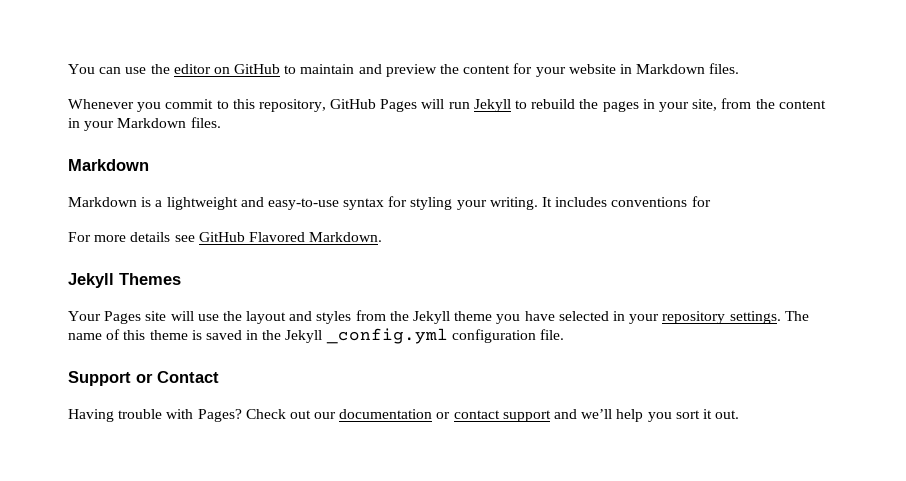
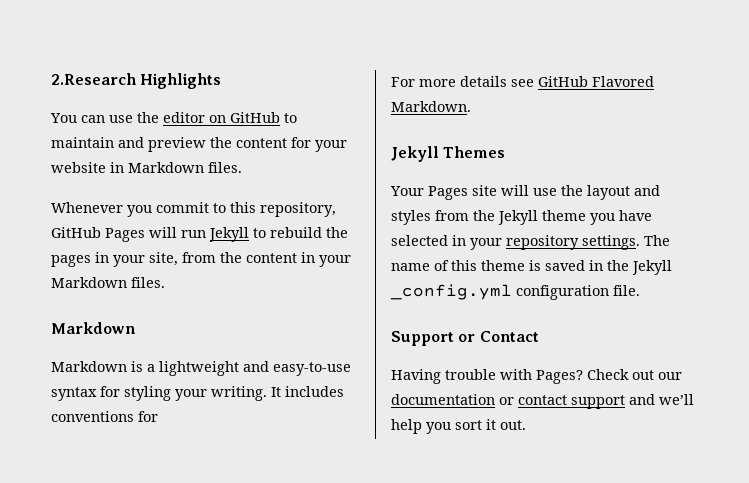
+ 2.Research Highlights

